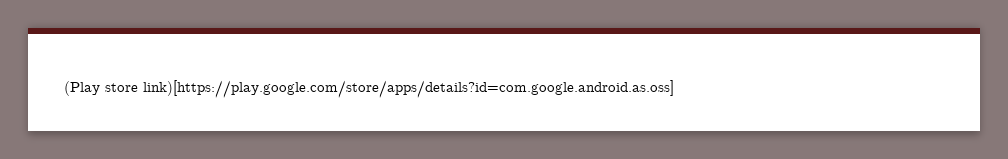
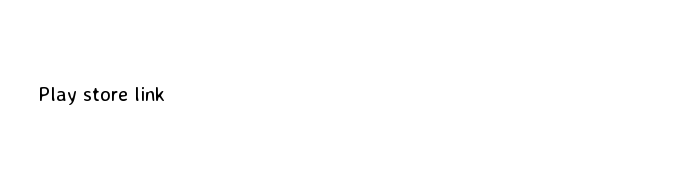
- (Play store link)[https://play.google.com/store/apps/details?id=com.google.android.as.oss]
+ Play store link

